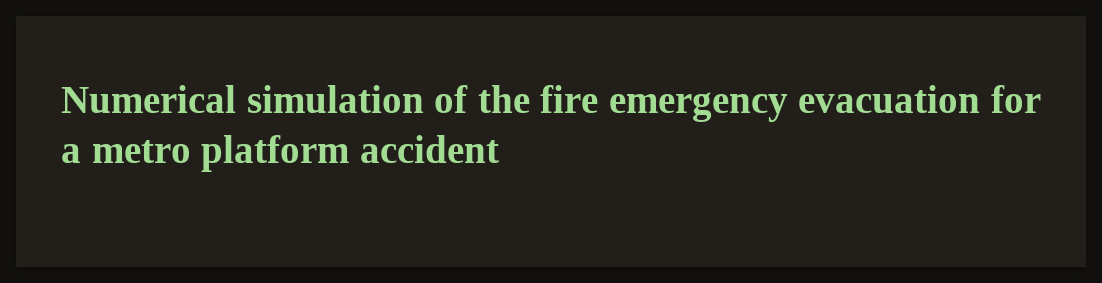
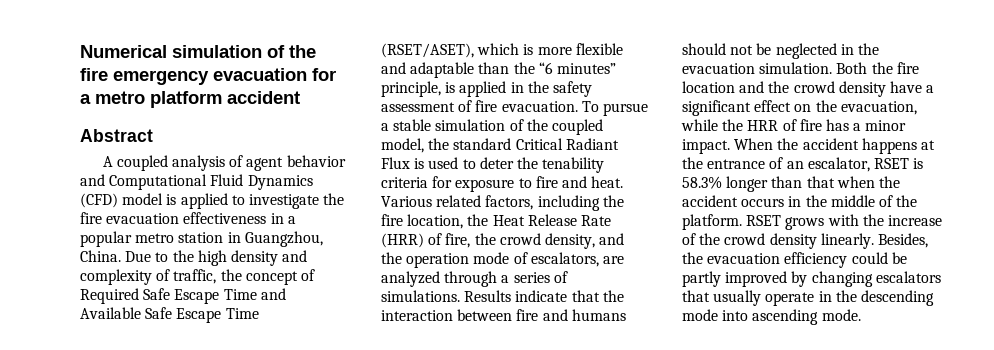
+ Abstract
+ A coupled analysis of agent behavior and Computational Fluid Dynamics (CFD) model is applied to investigate the fire evacuation effectiveness in a popular metro station in Guangzhou, China. Due to the high density and complexity of traffic, the concept of Required Safe Escape Time and Available Safe Escape Time (RSET/ASET), which is more flexible and adaptable than the “6 minutes” principle, is applied in the safety assessment of fire evacuation. To pursue a stable simulation of the coupled model, the standard Critical Radiant Flux is used to deter the tenability criteria for exposure to fire and heat. Various related factors, including the fire location, the Heat Release Rate (HRR) of fire, the crowd density, and the operation mode of escalators, are analyzed through a series of simulations. Results indicate that the interaction between fire and humans should not be neglected in the evacuation simulation. Both the fire location and the crowd density have a significant effect on the evacuation, while the HRR of fire has a minor impact. When the accident happens at the entrance of an escalator, RSET is 58.3% longer than that when the accident occurs in the middle of the platform. RSET grows with the increase of the crowd density linearly. Besides, the evacuation efficiency could be partly improved by changing escalators that usually operate in the descending mode into ascending mode.

